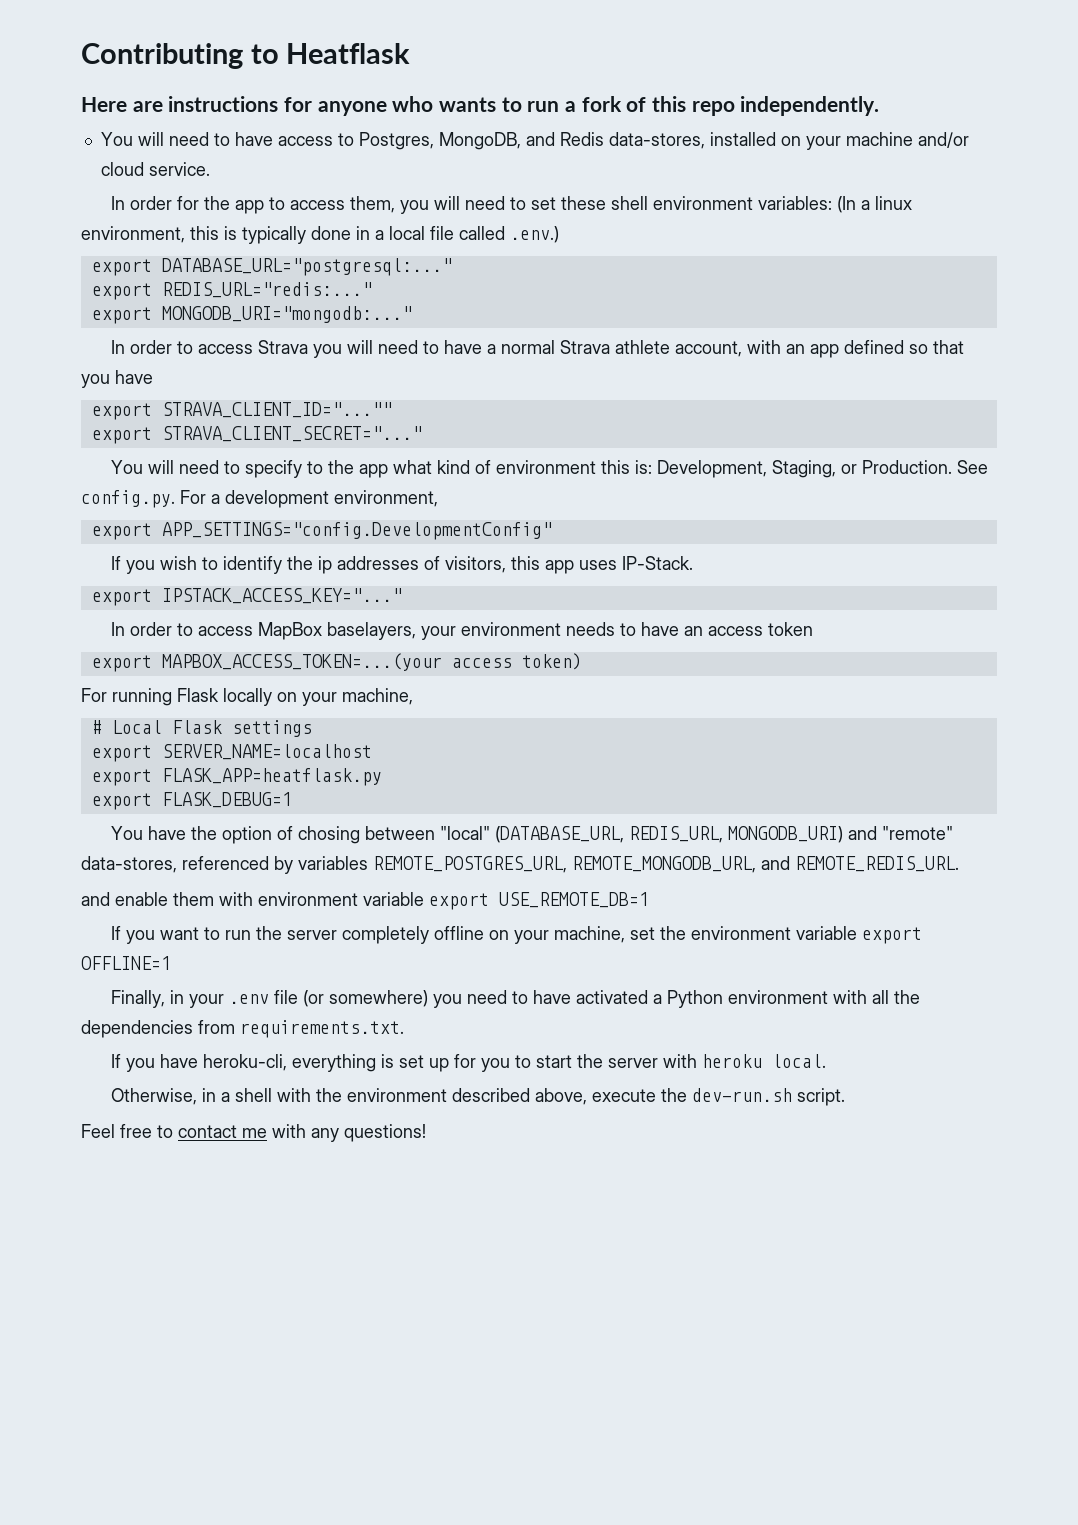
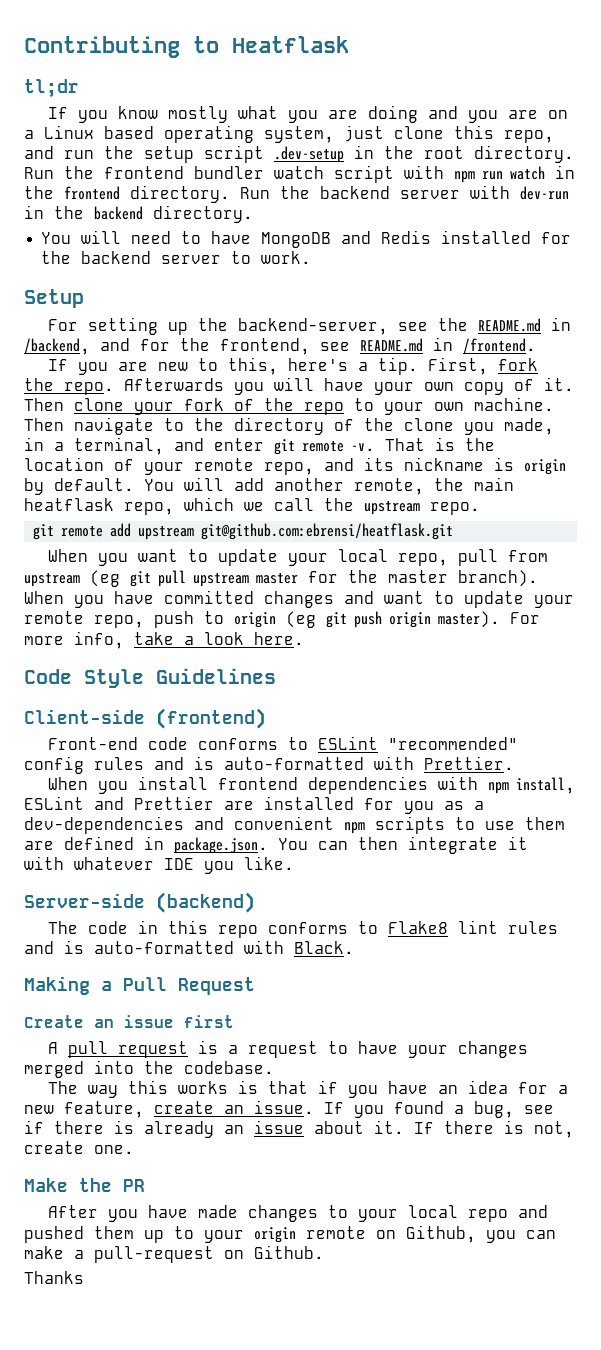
- Here are instructions for anyone who wants to run a fork of this repo independently.
+ tl;dr
+ If you know mostly what you are doing and you are on a Linux based operating system, just clone this repo, and run the setup script .dev-setup in the root directory. Run the frontend bundler watch script with npm run watch in the frontend directory. Run the backend server with dev-run in the backend directory.
- You will need to have access to Postgres, MongoDB, and Redis data-stores, installed on your machine and/or cloud service.
- In order for the app to access them, you will need to set these shell environment variables: (In a linux environment, this is typically done in a local file called .env.)
- export DATABASE_URL="postgresql:..."
- export REDIS_URL="redis:..."
- export MONGODB_URI="mongodb:..."
- In order to access Strava you will need to have a normal Strava athlete account, with an app defined so that you have
- export STRAVA_CLIENT_ID="...""
- export STRAVA_CLIENT_SECRET="..."
- You will need to specify to the app what kind of environment this is: Development, Staging, or Production. See config.py. For a development environment,
- export APP_SETTINGS="config.DevelopmentConfig"
- If you wish to identify the ip addresses of visitors, this app uses IP-Stack.
- export IPSTACK_ACCESS_KEY="..."
- In order to access MapBox baselayers, your environment needs to have an access token
- export MAPBOX_ACCESS_TOKEN=...(your access token)
- For running Flask locally on your machine,
- # Local Flask settings
- export SERVER_NAME=localhost
- export FLASK_APP=heatflask.py
- export FLASK_DEBUG=1
- You have the option of chosing between "local" (DATABASE_URL, REDIS_URL, MONGODB_URI) and "remote" data-stores, referenced by variables REMOTE_POSTGRES_URL, REMOTE_MONGODB_URL, and REMOTE_REDIS_URL.
- and enable them with environment variable export USE_REMOTE_DB=1
- If you want to run the server completely offline on your machine, set the environment variable export OFFLINE=1
- Finally, in your .env file (or somewhere) you need to have activated a Python environment with all the dependencies from requirements.txt.
- If you have heroku-cli, everything is set up for you to start the server with heroku local.
- Otherwise, in a shell with the environment described above, execute the dev-run.sh script.
- Feel free to contact me with any questions!
+ You will need to have MongoDB and Redis installed for the backend server to work.
+ Setup
+ For setting up the backend-server, see the README.md in /backend, and for the frontend, see README.md in /frontend.
+ If you are new to this, here's a tip. First, fork the repo. Afterwards you will have your own copy of it. Then clone your fork of the repo to your own machine. Then navigate to the directory of the clone you made, in a terminal, and enter git remote -v. That is the location of your remote repo, and its nickname is origin by default. You will add another remote, the main heatflask repo, which we call the upstream repo.
+ git remote add upstream git@github.com:ebrensi/heatflask.git
+ When you want to update your local repo, pull from upstream (eg git pull upstream master for the master branch). When you have committed changes and want to update your remote repo, push to origin (eg git push origin master). For more info, take a look here.
+ Code Style Guidelines
+ Client-side (frontend)
+ Front-end code conforms to ESLint "recommended" config rules and is auto-formatted with Prettier.
+ When you install frontend dependencies with npm install, ESLint and Prettier are installed for you as a dev-dependencies and convenient npm scripts to use them are defined in package.json. You can then integrate it with whatever IDE you like.
+ Server-side (backend)
+ The code in this repo conforms to Flake8 lint rules and is auto-formatted with Black.
+ Making a Pull Request
+ Create an issue first
+ A pull request is a request to have your changes merged into the codebase.
+ The way this works is that if you have an idea for a new feature, create an issue. If you found a bug, see if there is already an issue about it. If there is not, create one.
+ Make the PR
+ After you have made changes to your local repo and pushed them up to your origin remote on Github, you can make a pull-request on Github.
+ Thanks

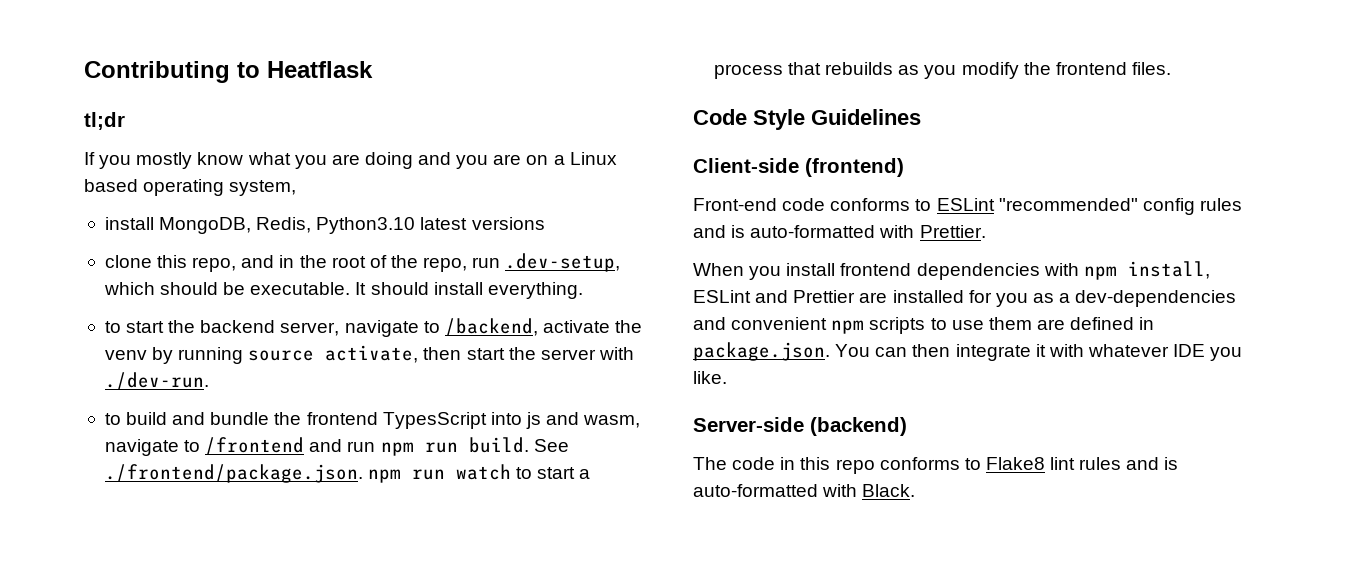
- If you know mostly what you are doing and you are on a Linux based operating system, just clone this repo, and run the setup script .dev-setup in the root directory. Run the frontend bundler watch script with npm run watch in the frontend directory. Run the backend server with dev-run in the backend directory.
- You will need to have MongoDB and Redis installed for the backend server to work.
- Setup
- For setting up the backend-server, see the README.md in /backend, and for the frontend, see README.md in /frontend.
- If you are new to this, here's a tip. First, fork the repo. Afterwards you will have your own copy of it. Then clone your fork of the repo to your own machine. Then navigate to the directory of the clone you made, in a terminal, and enter git remote -v. That is the location of your remote repo, and its nickname is origin by default. You will add another remote, the main heatflask repo, which we call the upstream repo.
- git remote add upstream git@github.com:ebrensi/heatflask.git
- When you want to update your local repo, pull from upstream (eg git pull upstream master for the master branch). When you have committed changes and want to update your remote repo, push to origin (eg git push origin master). For more info, take a look here.
+ If you mostly know what you are doing and you are on a Linux based operating system,
+ install MongoDB, Redis, Python3.10 latest versions
+ clone this repo, and in the root of the repo, run .dev-setup, which should be executable. It should install everything.
+ to start the backend server, navigate to /backend, activate the venv by running source activate, then start the server with ./dev-run.
+ to build and bundle the frontend TypesScript into js and wasm, navigate to /frontend and run npm run build. See ./frontend/package.json. npm run watch to start a process that rebuilds as you modify the frontend files.
- Making a Pull Request
- Create an issue first
- A pull request is a request to have your changes merged into the codebase.
- The way this works is that if you have an idea for a new feature, create an issue. If you found a bug, see if there is already an issue about it. If there is not, create one.
- Make the PR
- After you have made changes to your local repo and pushed them up to your origin remote on Github, you can make a pull-request on Github.
- Thanks

